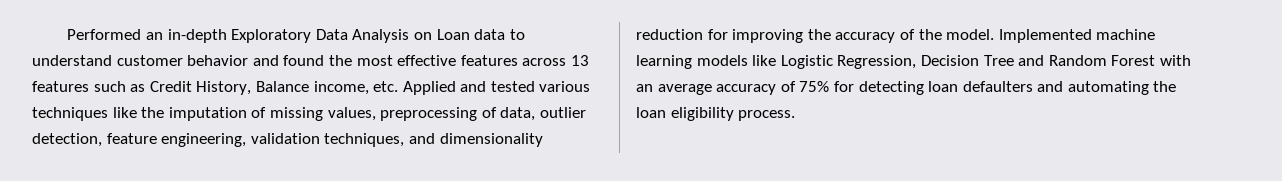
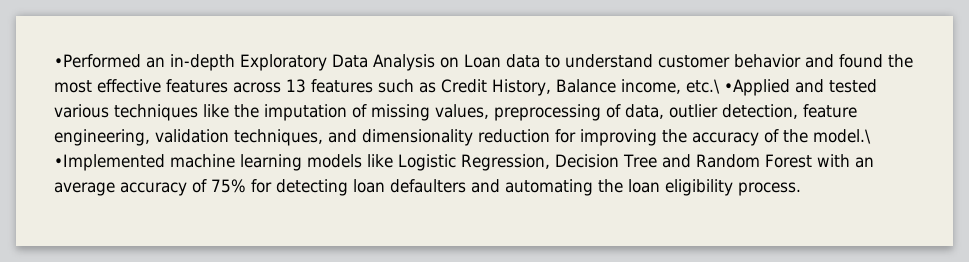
- Performed an in-depth Exploratory Data Analysis on Loan data to understand customer behavior and found the most effective features across 13 features such as Credit History, Balance income, etc. Applied and tested various techniques like the imputation of missing values, preprocessing of data, outlier detection, feature engineering, validation techniques, and dimensionality reduction for improving the accuracy of the model. Implemented machine learning models like Logistic Regression, Decision Tree and Random Forest with an average accuracy of 75% for detecting loan defaulters and automating the loan eligibility process.
+ •Performed an in-depth Exploratory Data Analysis on Loan data to understand customer behavior and found the most effective features across 13 features such as Credit History, Balance income, etc.\ •Applied and tested various techniques like the imputation of missing values, preprocessing of data, outlier detection, feature engineering, validation techniques, and dimensionality reduction for improving the accuracy of the model.\ •Implemented machine learning models like Logistic Regression, Decision Tree and Random Forest with an average accuracy of 75% for detecting loan defaulters and automating the loan eligibility process.

